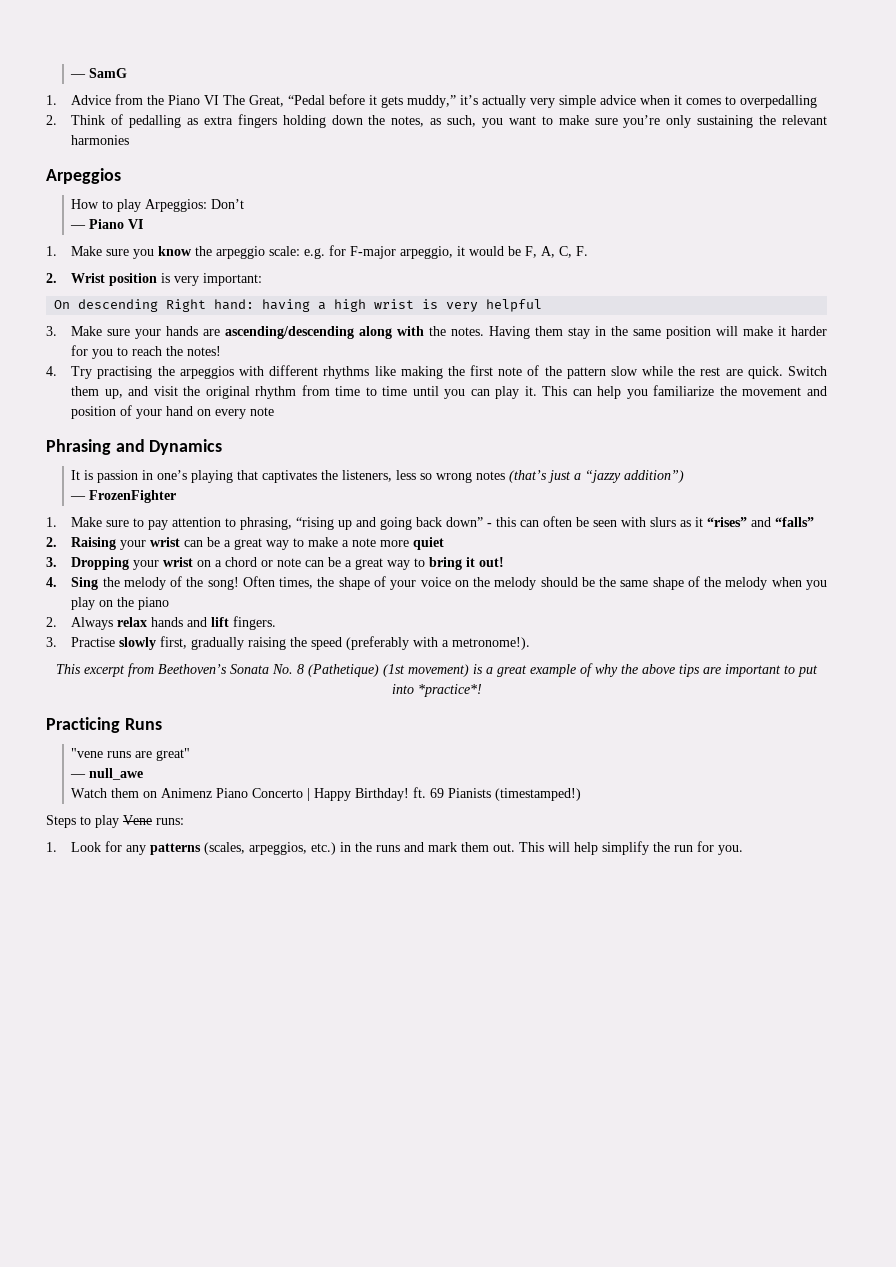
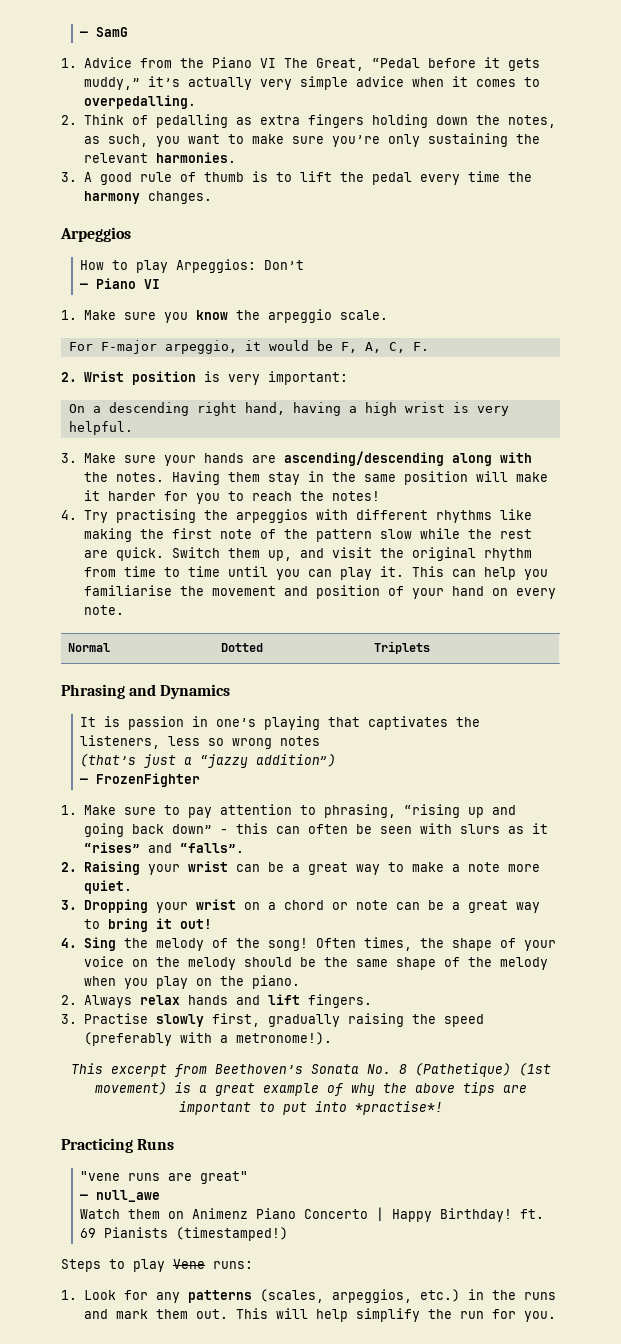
- 1. Advice from the Piano VI The Great, “Pedal before it gets muddy,” it’s actually very simple advice when it comes to overpedalling
+ 1. Advice from the Piano VI The Great, “Pedal before it gets muddy,” it’s actually very simple advice when it comes to overpedalling.
- 2. Think of pedalling as extra fingers holding down the notes, as such, you want to make sure you’re only sustaining the relevant harmonies
+ 2. Think of pedalling as extra fingers holding down the notes, as such, you want to make sure you’re only sustaining the relevant harmonies.
+ 3. A good rule of thumb is to lift the pedal every time the harmony changes.
- 1. Make sure you know the arpeggio scale: e.g. for F-major arpeggio, it would be F, A, C, F.
+ 1. Make sure you know the arpeggio scale.
+ For F-major arpeggio, it would be F, A, C, F.
- On descending Right hand: having a high wrist is very helpful
+ On a descending right hand, having a high wrist is very helpful.
- This can help you familiarize the movement and position of your hand on every note
+ This can help you familiarise the movement and position of your hand on every note.
+ Normal | Dotted | Triplets
- It is passion in one’s playing that captivates the listeners, less so wrong notes (that’s just a “jazzy addition”)
+ It is passion in one’s playing that captivates the listeners, less so wrong notes
+ (that’s just a “jazzy addition”)
- 1. Make sure to pay attention to phrasing, “rising up and going back down” - this can often be seen with slurs as it “rises” and “falls”
+ 1. Make sure to pay attention to phrasing, “rising up and going back down” - this can often be seen with slurs as it “rises” and “falls”.
- 2. Raising your wrist can be a great way to make a note more quiet
+ 2. Raising your wrist can be a great way to make a note more quiet.
- Often times, the shape of your voice on the melody should be the same shape of the melody when you play on the piano
+ Often times, the shape of your voice on the melody should be the same shape of the melody when you play on the piano.
- This excerpt from Beethoven’s Sonata No. 8 (Pathetique) (1st movement) is a great example of why the above tips are important to put into *practice*!
+ This excerpt from Beethoven’s Sonata No. 8 (Pathetique) (1st movement) is a great example of why the above tips are important to put into *practise*!

